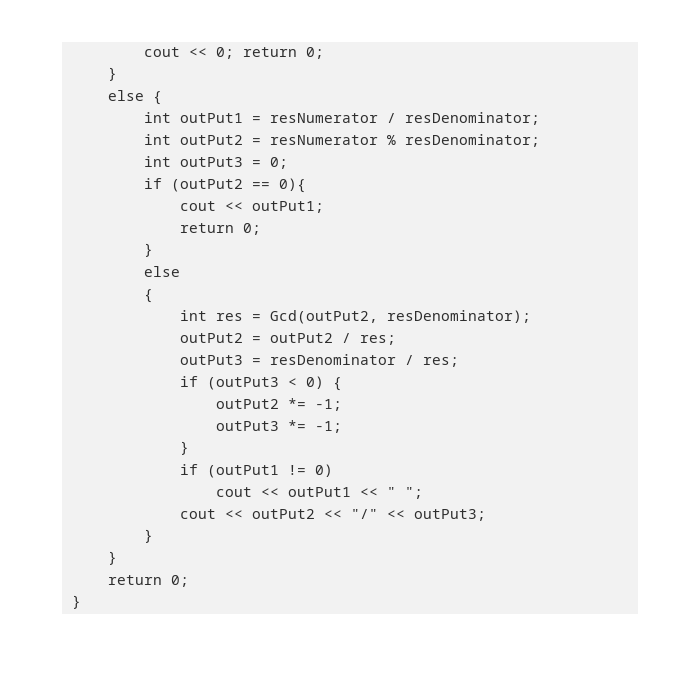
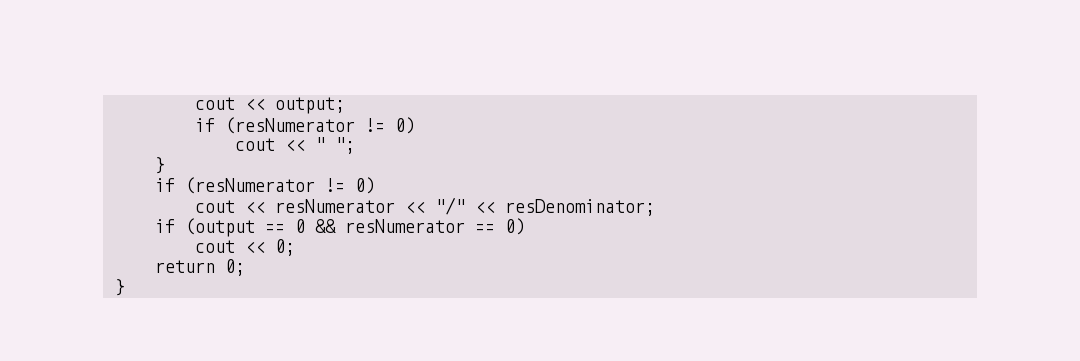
- cout << 0; return 0;
+ cout << output;
+ if (resNumerator != 0)
+ cout << " ";
  }
- else {
- int outPut1 = resNumerator / resDenominator;
- int outPut2 = resNumerator % resDenominator;
- int outPut3 = 0;
- if (outPut2 == 0){
- cout << outPut1;
- return 0;
- }
- else
- {
- int res = Gcd(outPut2, resDenominator);
- outPut2 = outPut2 / res;
- outPut3 = resDenominator / res;
- if (outPut3 < 0) {
- outPut2 *= -1;
- outPut3 *= -1;
- }
- if (outPut1 != 0)
- cout << outPut1 << " ";
- cout << outPut2 << "/" << outPut3;
- }
- }
+ if (resNumerator != 0)
+ cout << resNumerator << "/" << resDenominator;
+ if (output == 0 && resNumerator == 0)
+ cout << 0;

